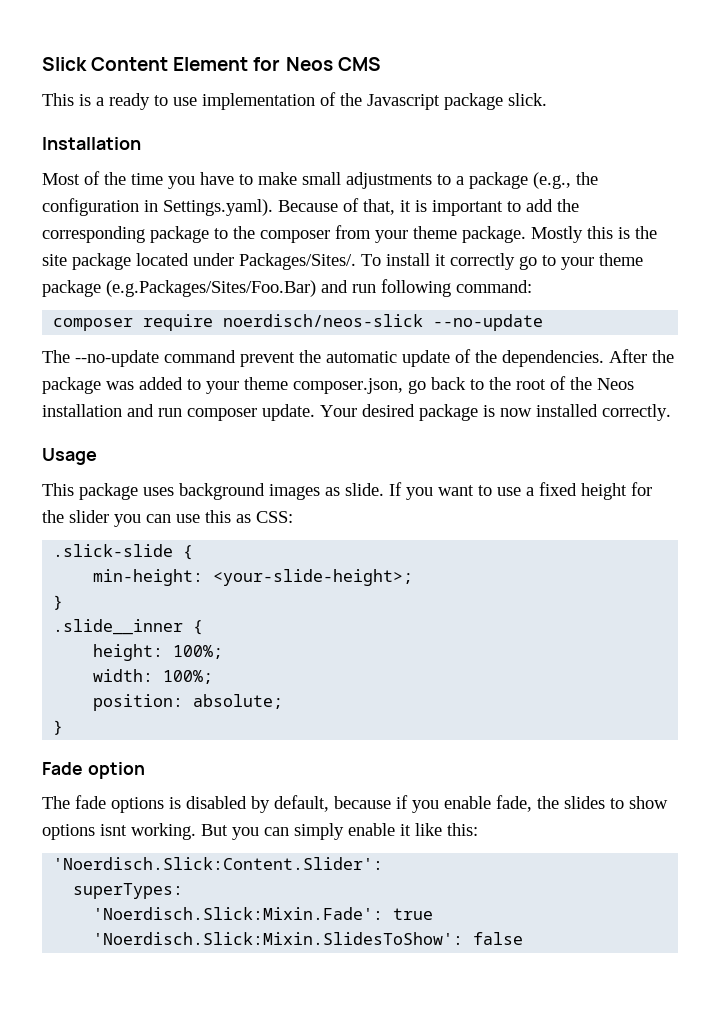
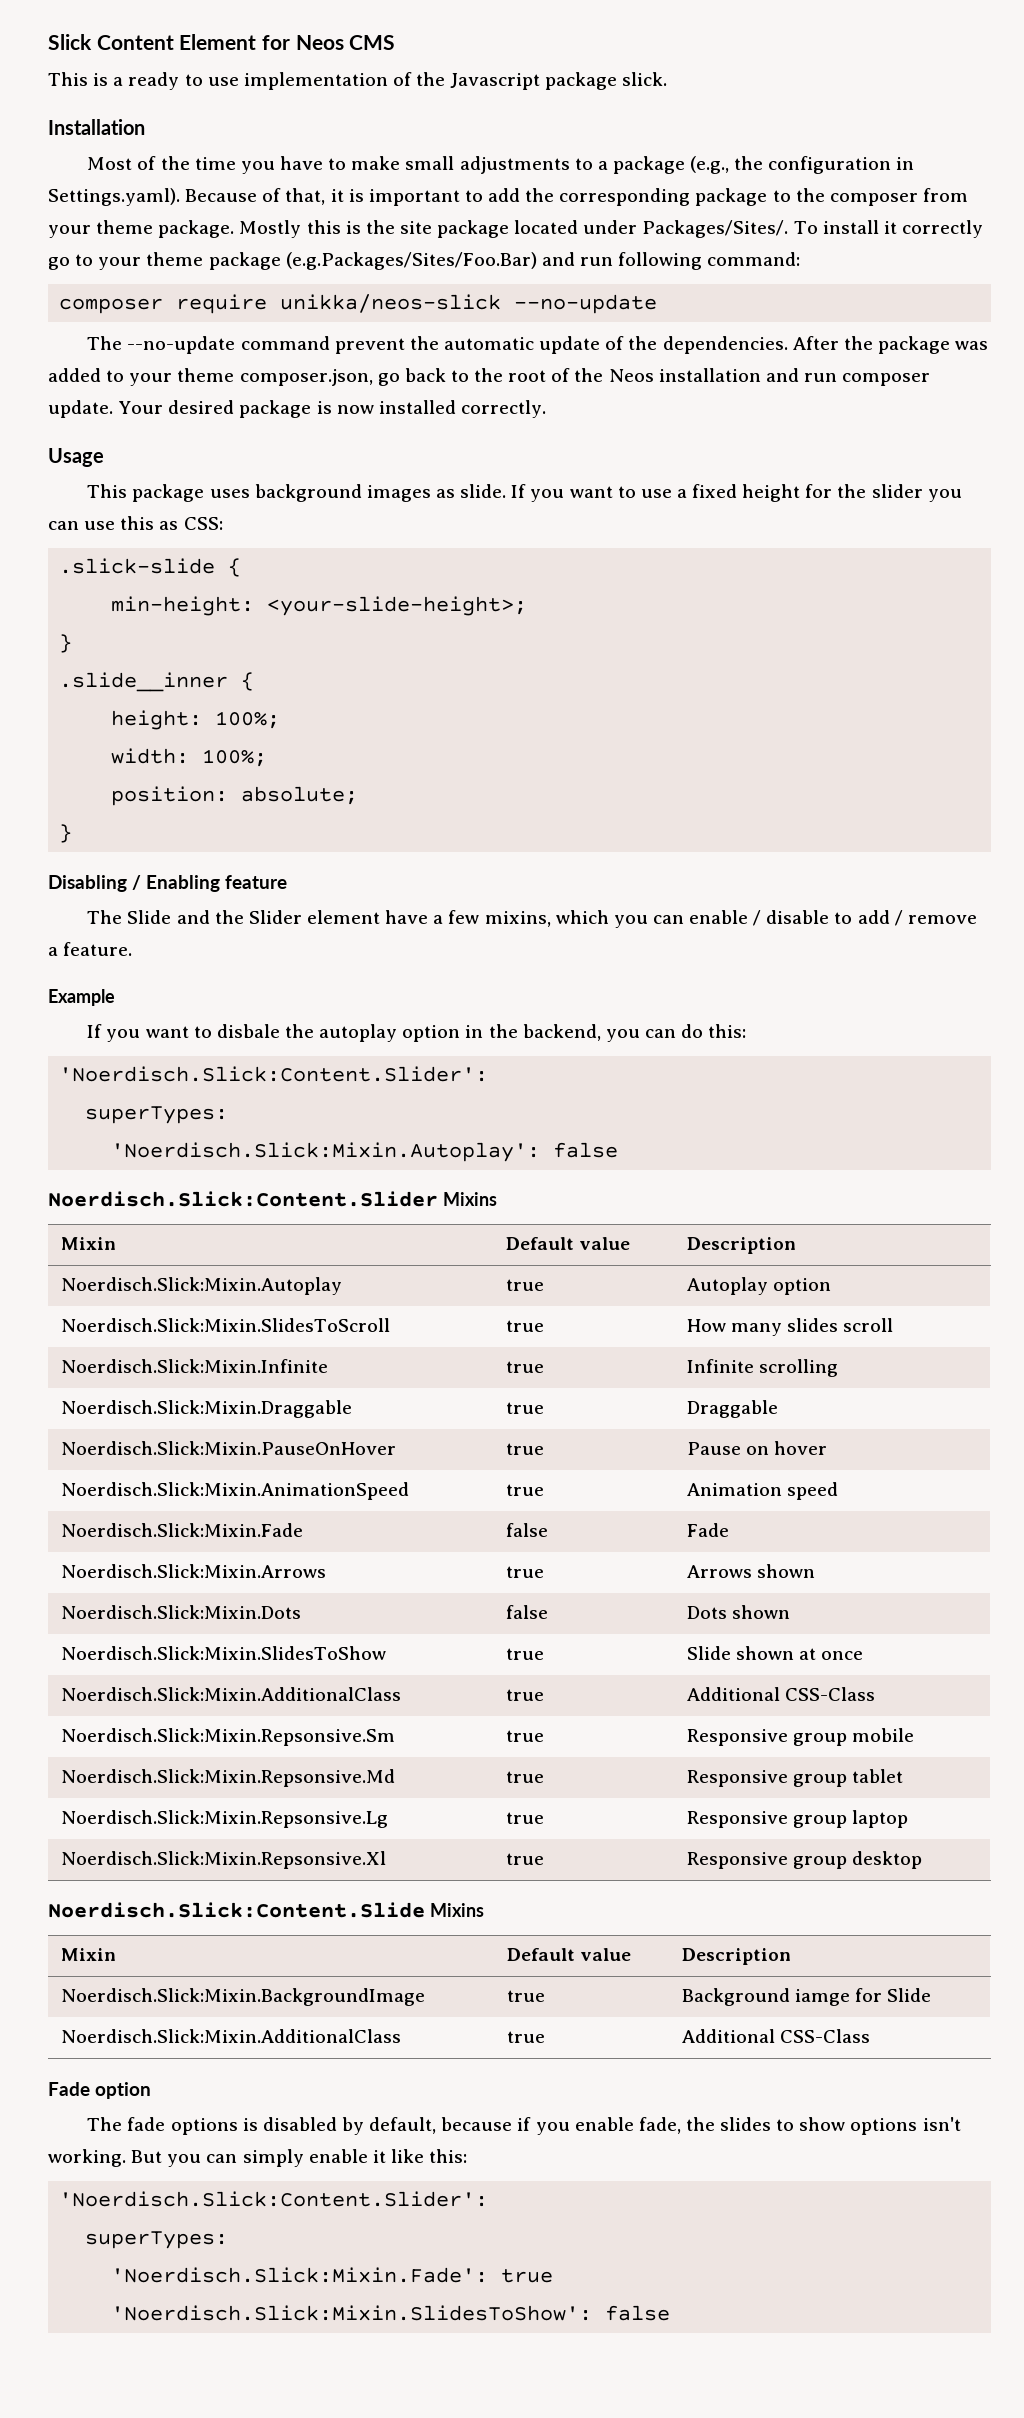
- composer require noerdisch/neos-slick --no-update
+ composer require unikka/neos-slick --no-update
+ Disabling / Enabling feature
+ The Slide and the Slider element have a few mixins, which you can enable / disable to add / remove a feature.
+ Example
+ If you want to disbale the autoplay option in the backend, you can do this:
+ 'Noerdisch.Slick:Content.Slider':
+ superTypes:
+ 'Noerdisch.Slick:Mixin.Autoplay': false
+ Noerdisch.Slick:Content.Slider Mixins
+ Mixin | Default value | Description
+ Noerdisch.Slick:Mixin.Autoplay | true | Autoplay option
+ Noerdisch.Slick:Mixin.SlidesToScroll | true | How many slides scroll
+ Noerdisch.Slick:Mixin.Infinite | true | Infinite scrolling
+ Noerdisch.Slick:Mixin.Draggable | true | Draggable
+ Noerdisch.Slick:Mixin.PauseOnHover | true | Pause on hover
+ Noerdisch.Slick:Mixin.AnimationSpeed | true | Animation speed
+ Noerdisch.Slick:Mixin.Fade | false | Fade
+ Noerdisch.Slick:Mixin.Arrows | true | Arrows shown
+ Noerdisch.Slick:Mixin.Dots | false | Dots shown
+ Noerdisch.Slick:Mixin.SlidesToShow | true | Slide shown at once
+ Noerdisch.Slick:Mixin.AdditionalClass | true | Additional CSS-Class
+ Noerdisch.Slick:Mixin.Repsonsive.Sm | true | Responsive group mobile
+ Noerdisch.Slick:Mixin.Repsonsive.Md | true | Responsive group tablet
+ Noerdisch.Slick:Mixin.Repsonsive.Lg | true | Responsive group laptop
+ Noerdisch.Slick:Mixin.Repsonsive.Xl | true | Responsive group desktop
+ Noerdisch.Slick:Content.Slide Mixins
+ Mixin | Default value | Description
+ Noerdisch.Slick:Mixin.BackgroundImage | true | Background iamge for Slide
+ Noerdisch.Slick:Mixin.AdditionalClass | true | Additional CSS-Class
- The fade options is disabled by default, because if you enable fade, the slides to show options isnt working.
+ The fade options is disabled by default, because if you enable fade, the slides to show options isn't working.

